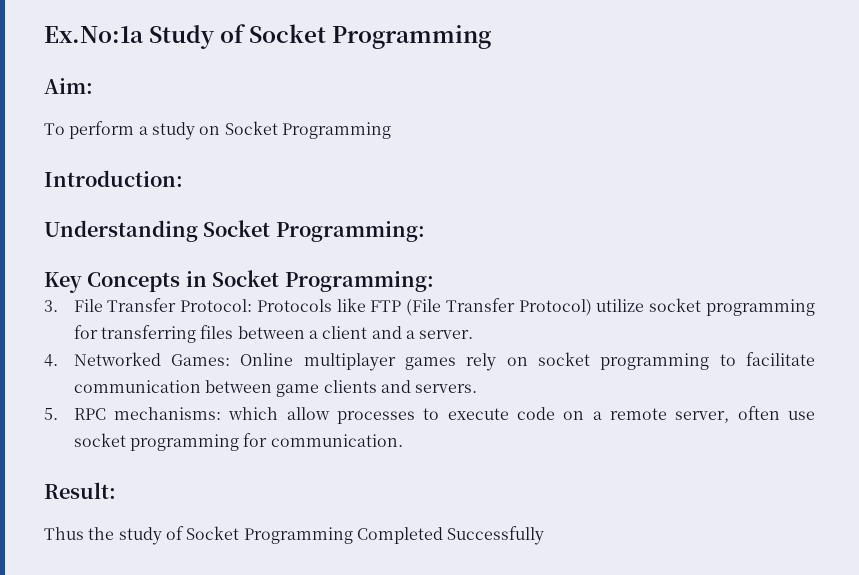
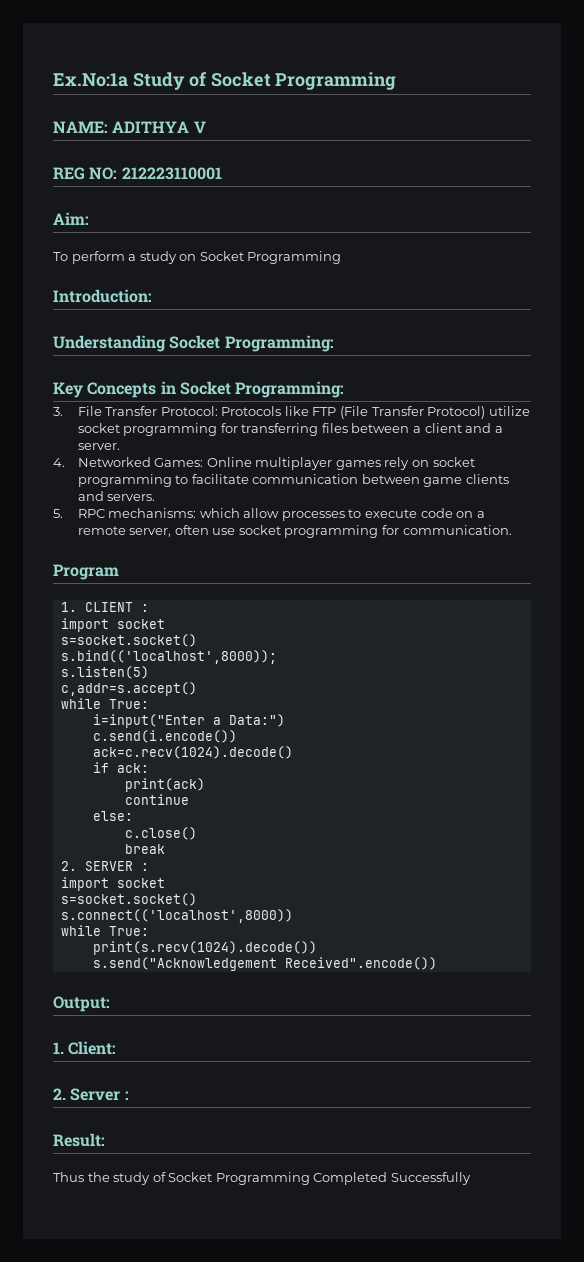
+ NAME: ADITHYA V
+ REG NO: 212223110001
+ Program
+ 1. CLIENT :
+ import socket
+ s=socket.socket()
+ s.bind(('localhost',8000));
+ s.listen(5)
+ c,addr=s.accept()
+ while True:
+ i=input("Enter a Data:")
+ c.send(i.encode())
+ ack=c.recv(1024).decode()
+ if ack:
+ print(ack)
+ continue
+ else:
+ c.close()
+ break
+ 2. SERVER :
+ import socket
+ s=socket.socket()
+ s.connect(('localhost',8000))
+ while True:
+ print(s.recv(1024).decode())
+ s.send("Acknowledgement Received".encode())
+ Output:
+ 1. Client:
+ 2. Server :

